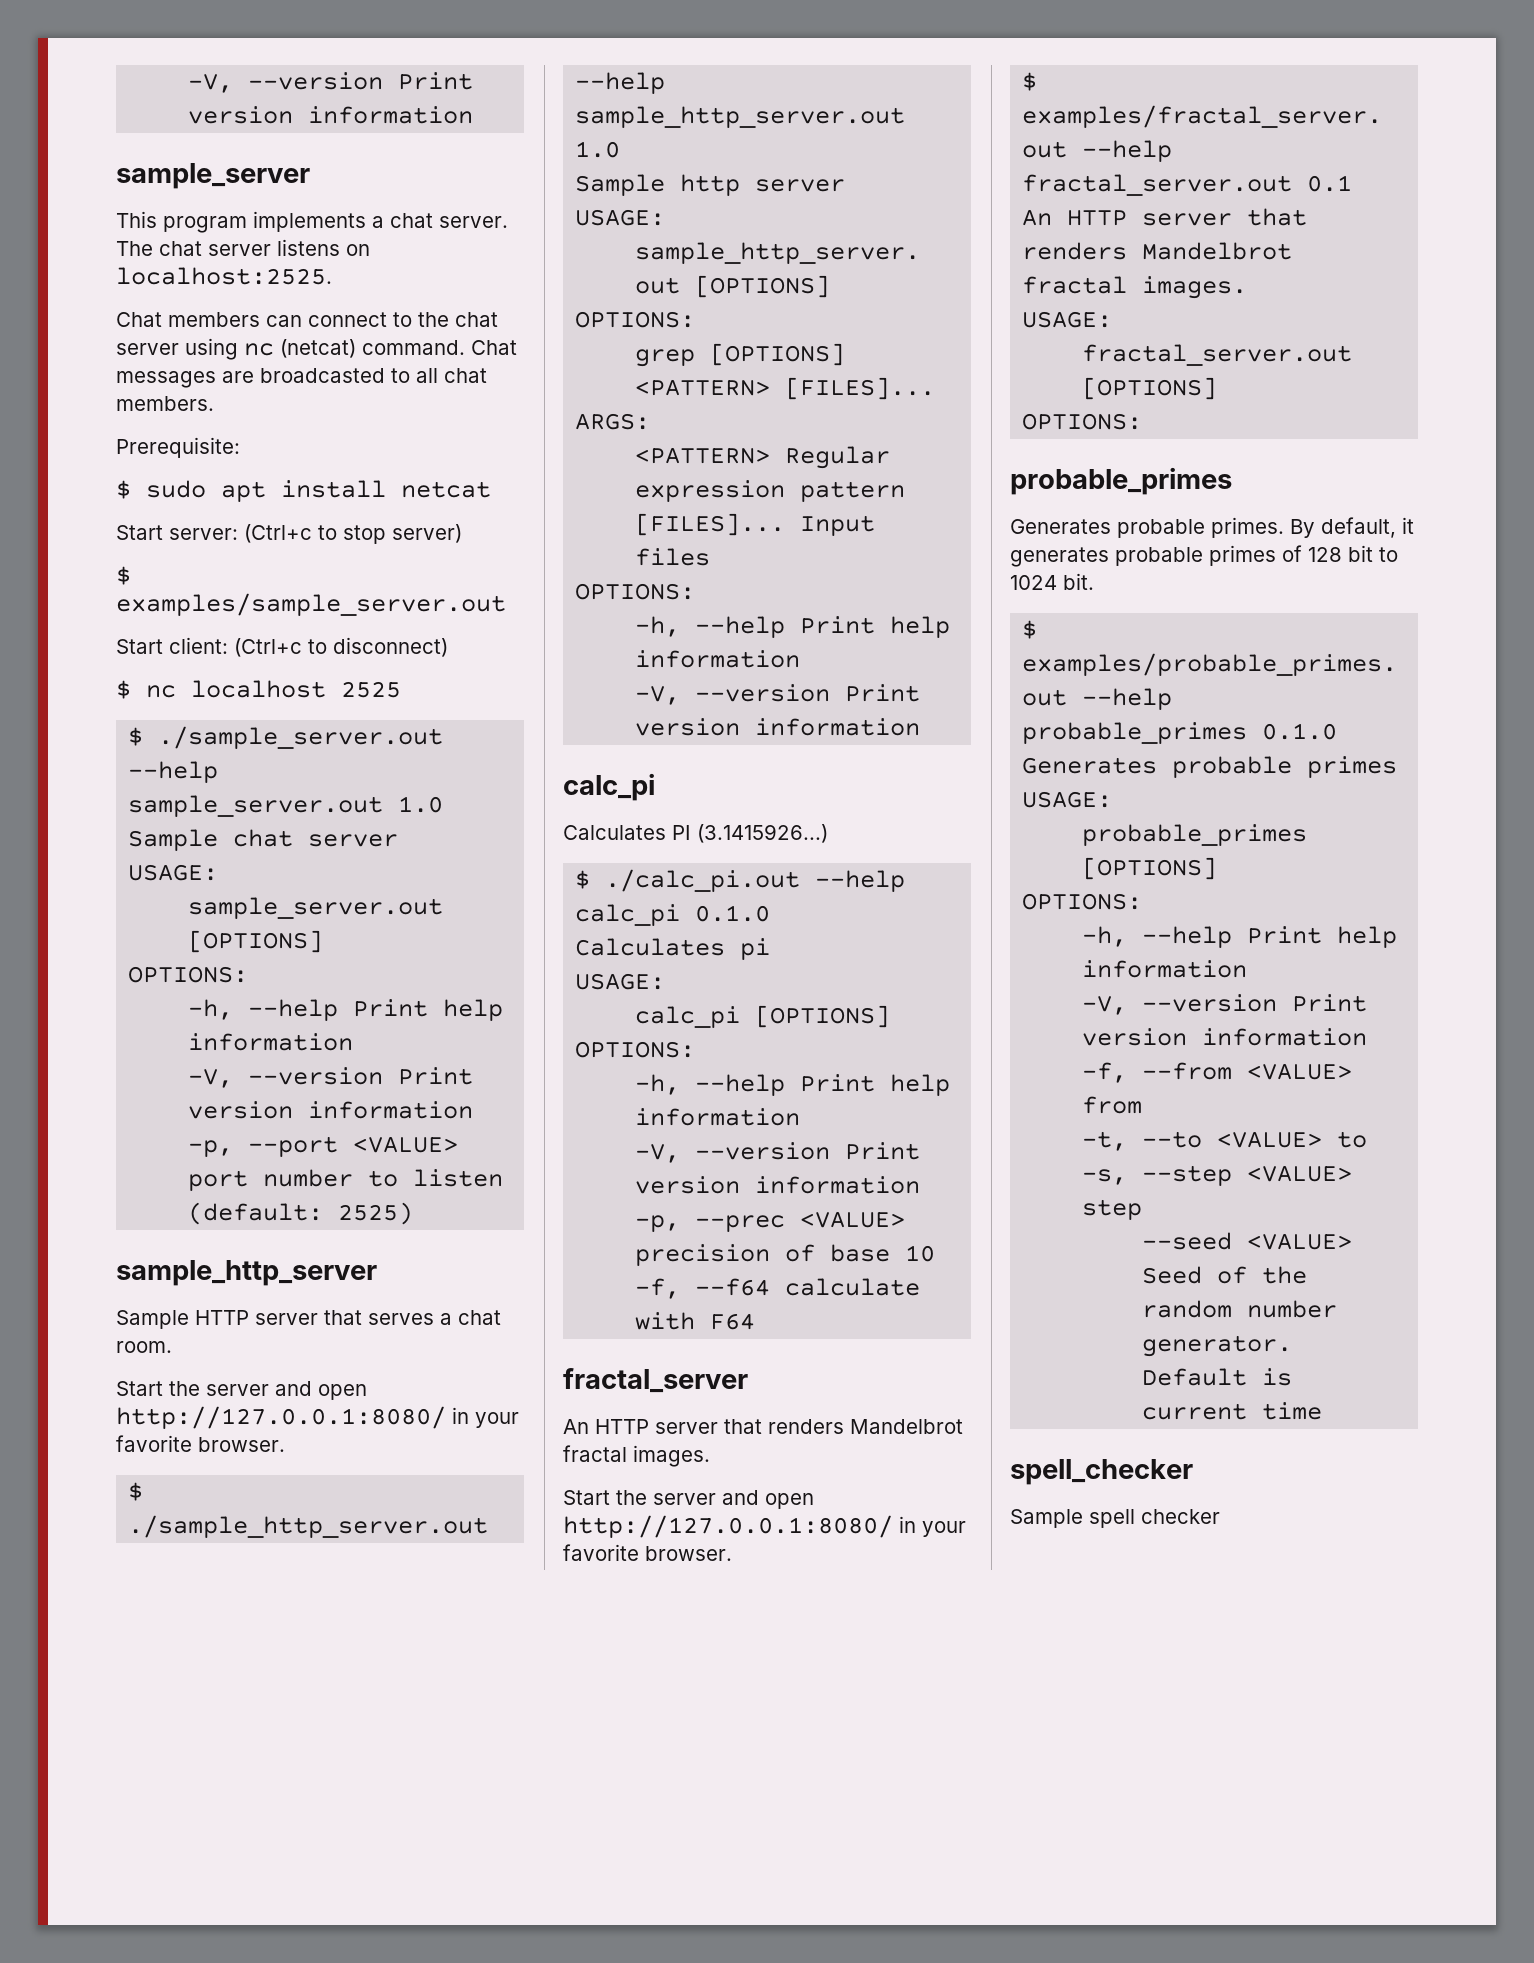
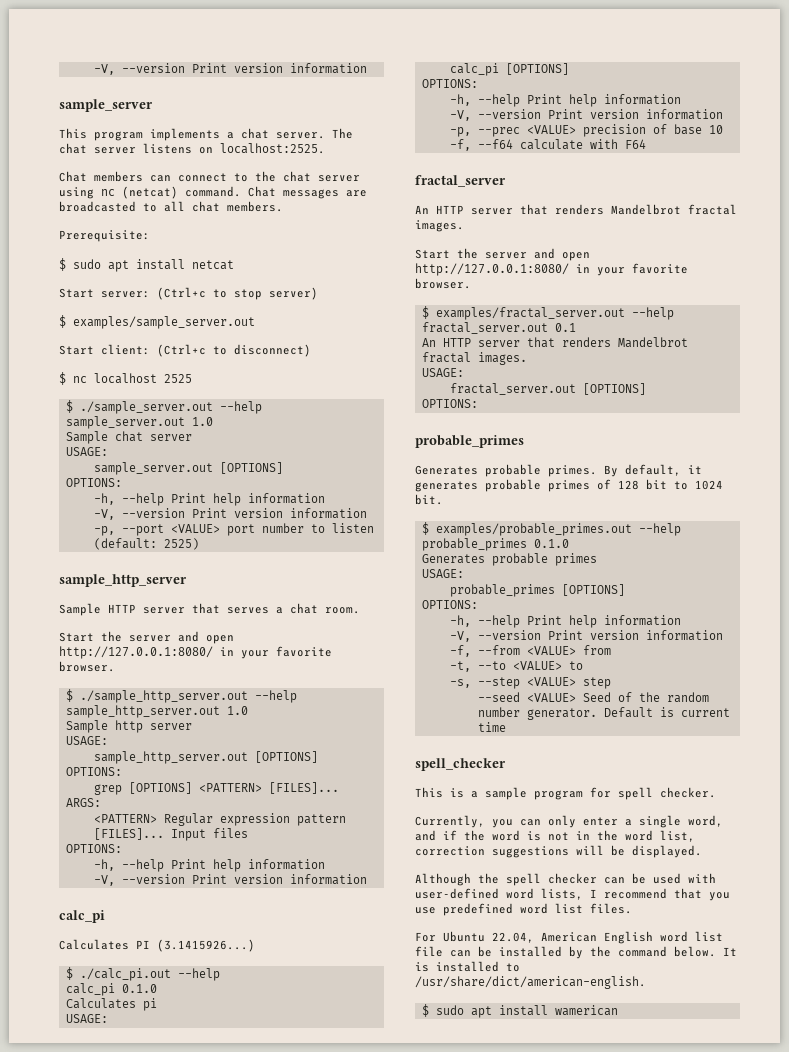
- Sample spell checker
+ This is a sample program for spell checker.
+ Currently, you can only enter a single word, and if the word is not in the word list, correction suggestions will be displayed.
+ Although the spell checker can be used with user-defined word lists, I recommend that you use predefined word list files.
+ For Ubuntu 22.04, American English word list file can be installed by the command below. It is installed to /usr/share/dict/american-english.
+ $ sudo apt install wamerican

